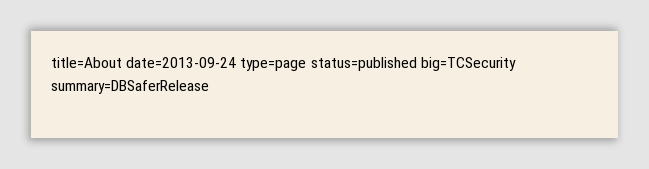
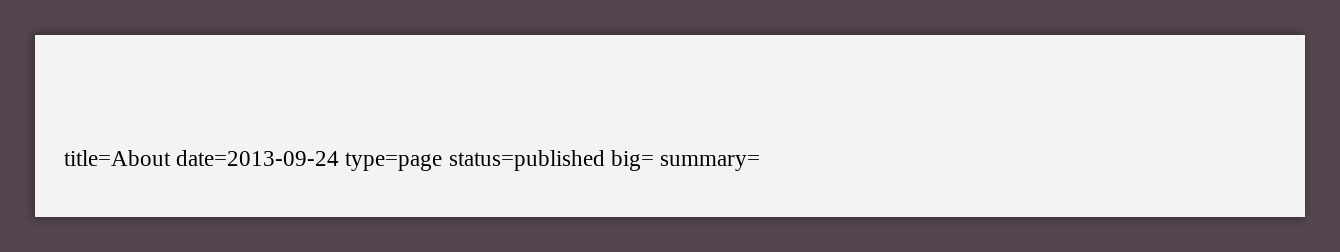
- title=About date=2013-09-24 type=page status=published big=TCSecurity summary=DBSaferRelease
+ title=About date=2013-09-24 type=page status=published big= summary=

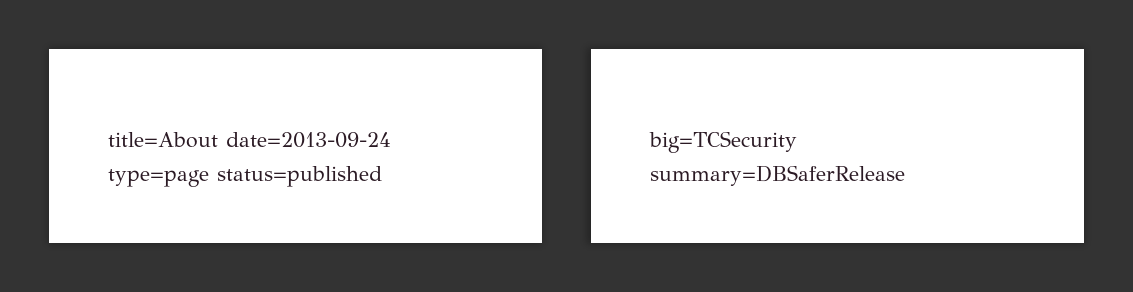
- title=About date=2013-09-24 type=page status=published big= summary=
+ title=About date=2013-09-24 type=page status=published big=TCSecurity summary=DBSaferRelease

